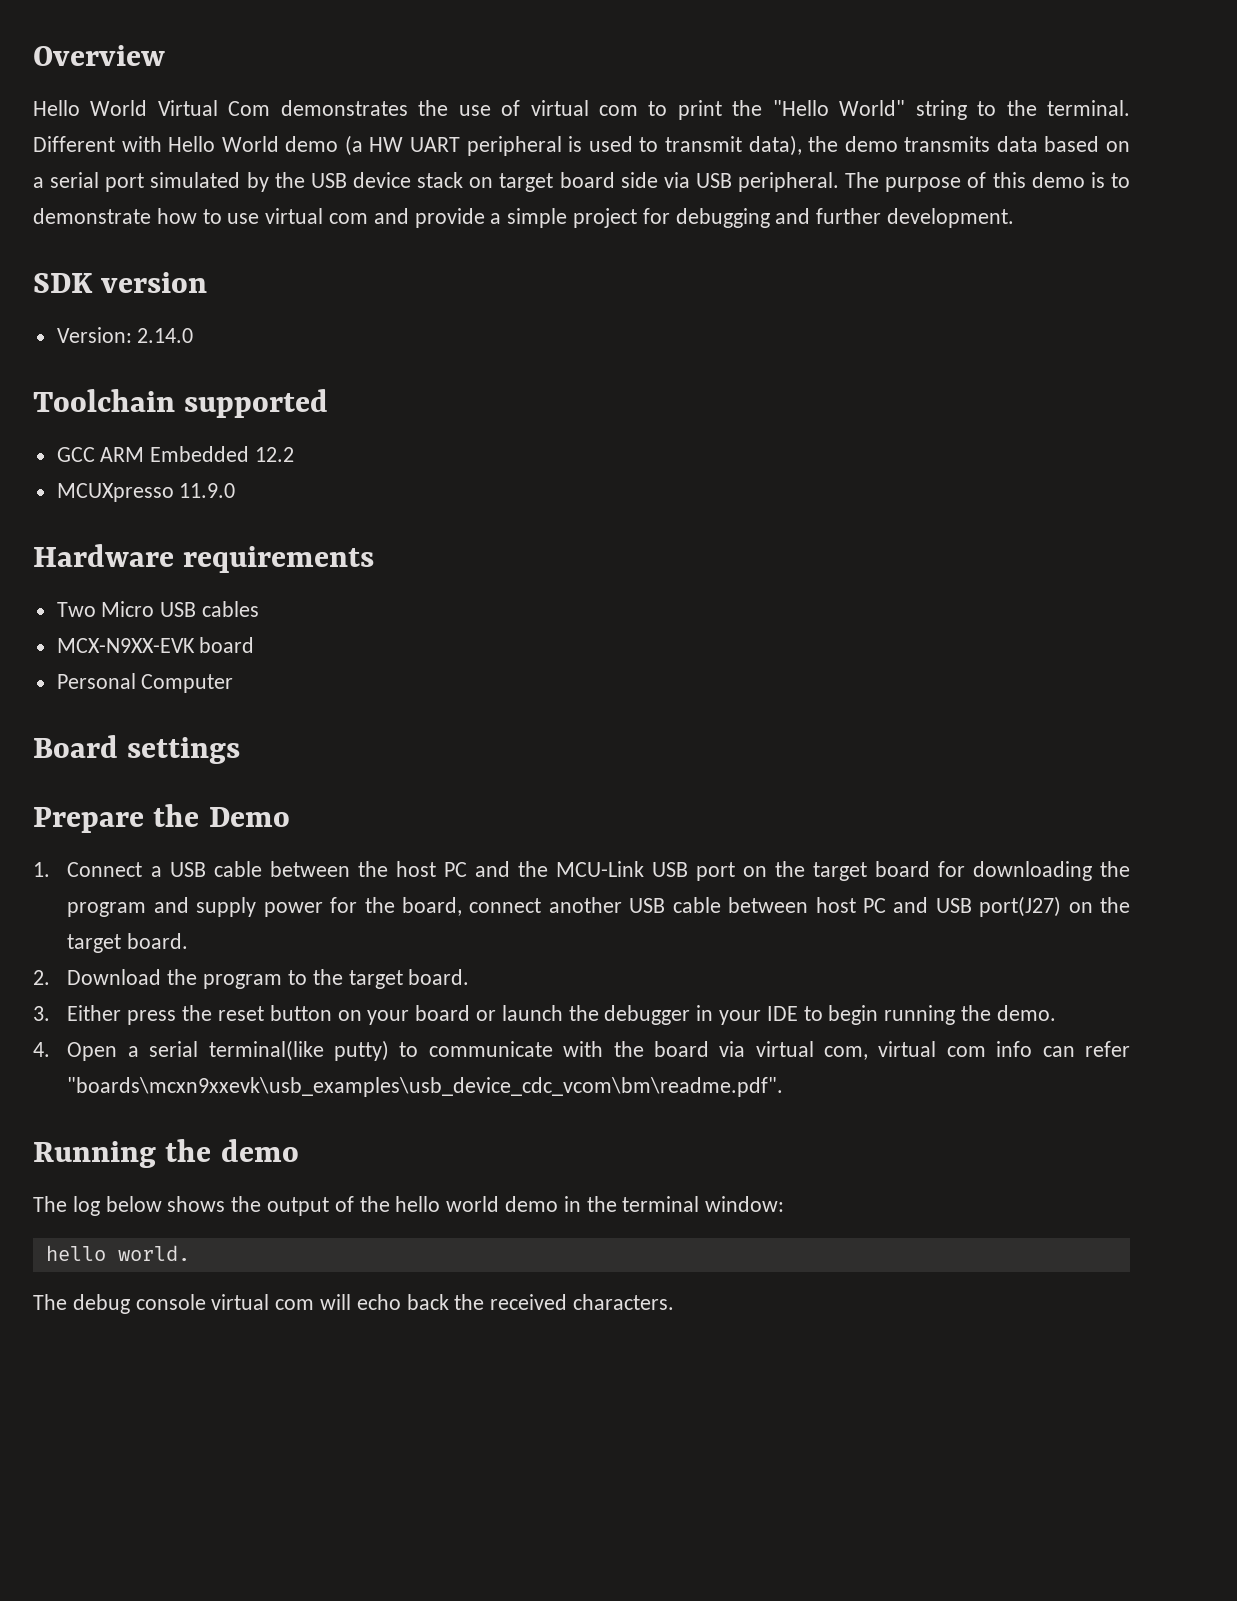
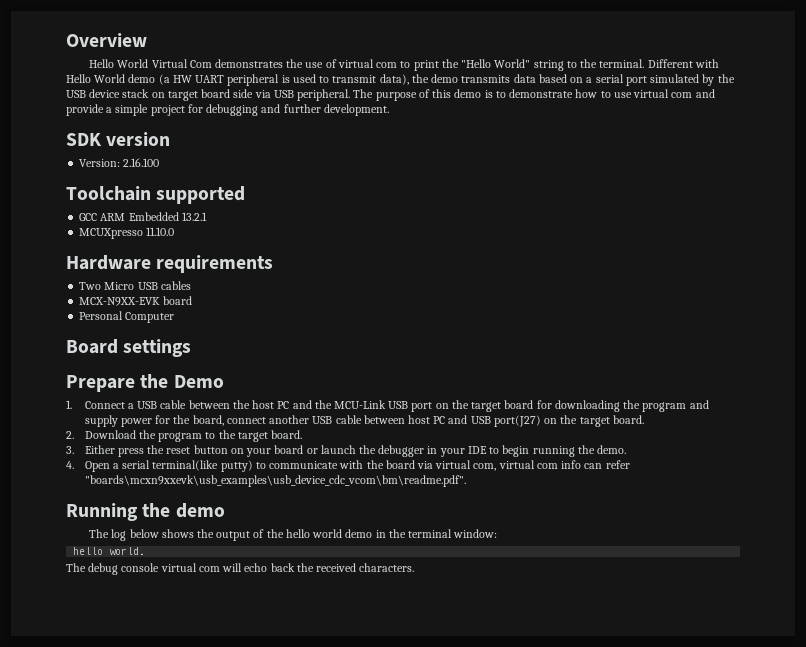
- Version: 2.14.0
+ Version: 2.16.100
- GCC ARM Embedded 12.2
+ GCC ARM Embedded 13.2.1
- MCUXpresso 11.9.0
+ MCUXpresso 11.10.0

